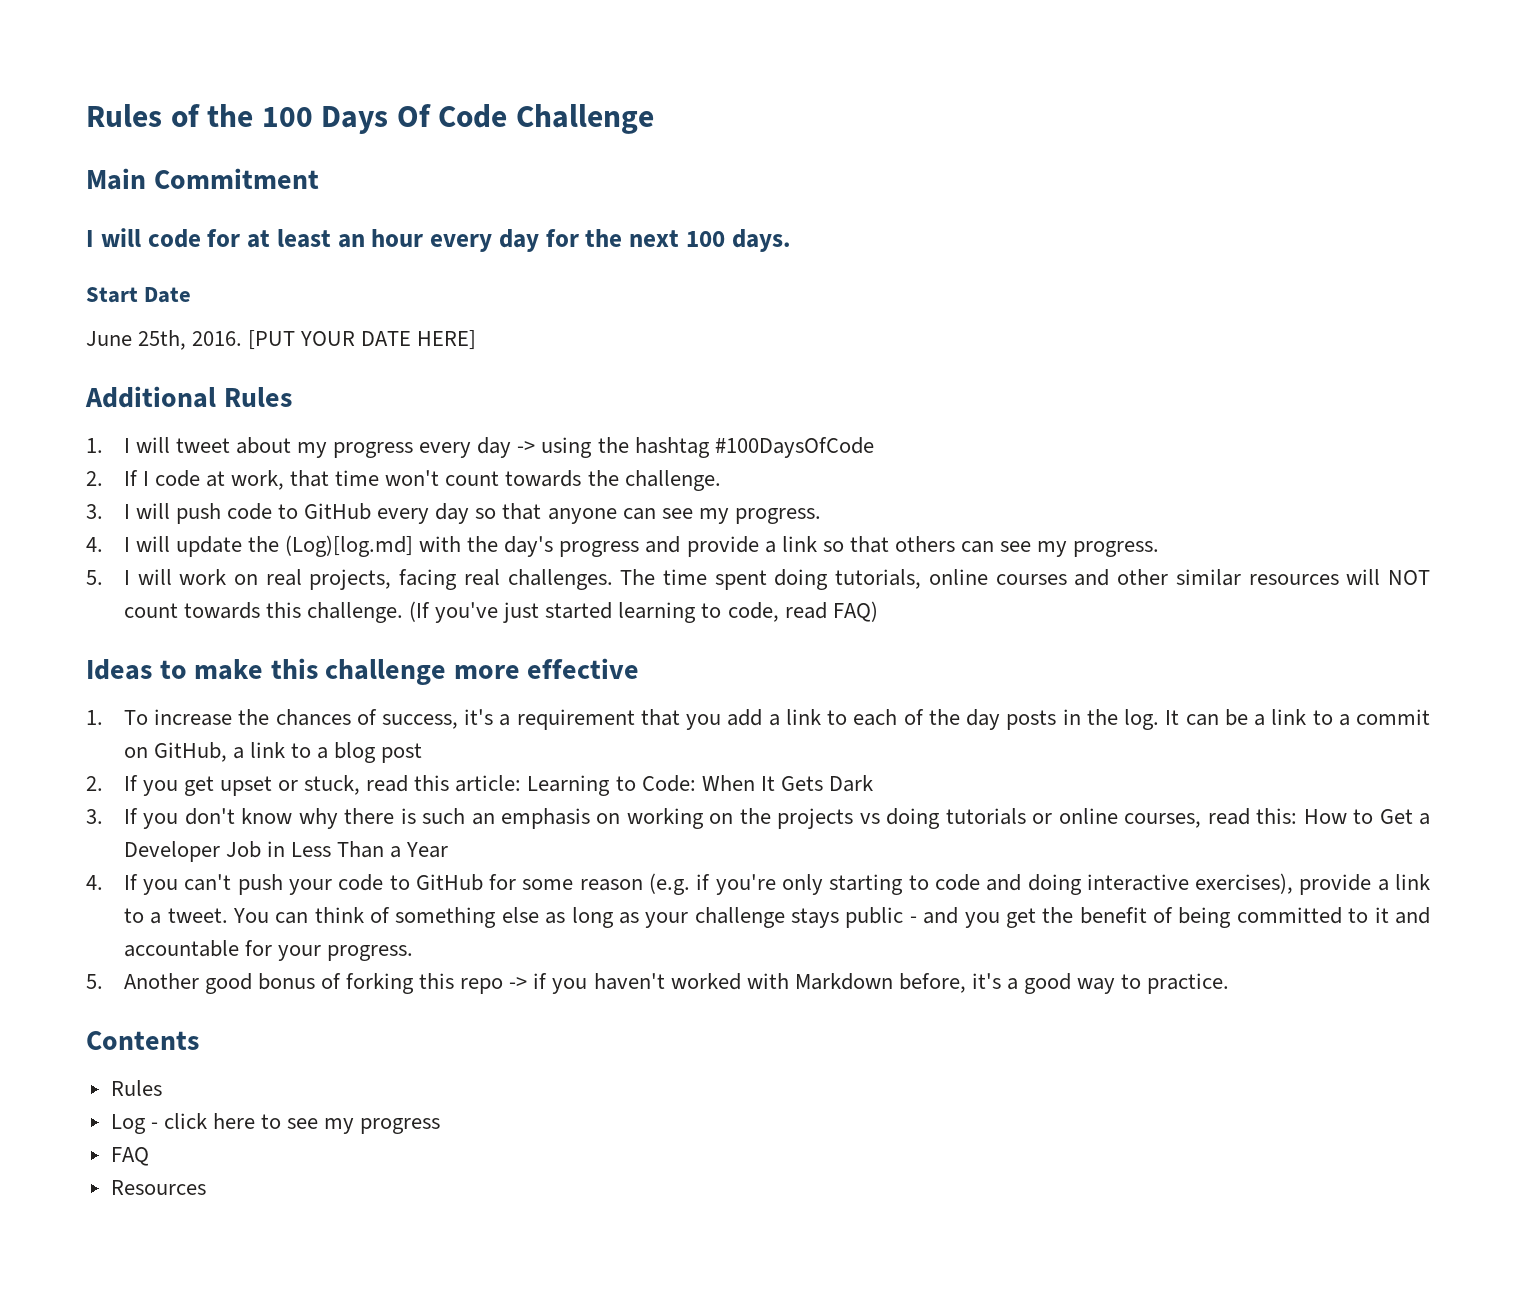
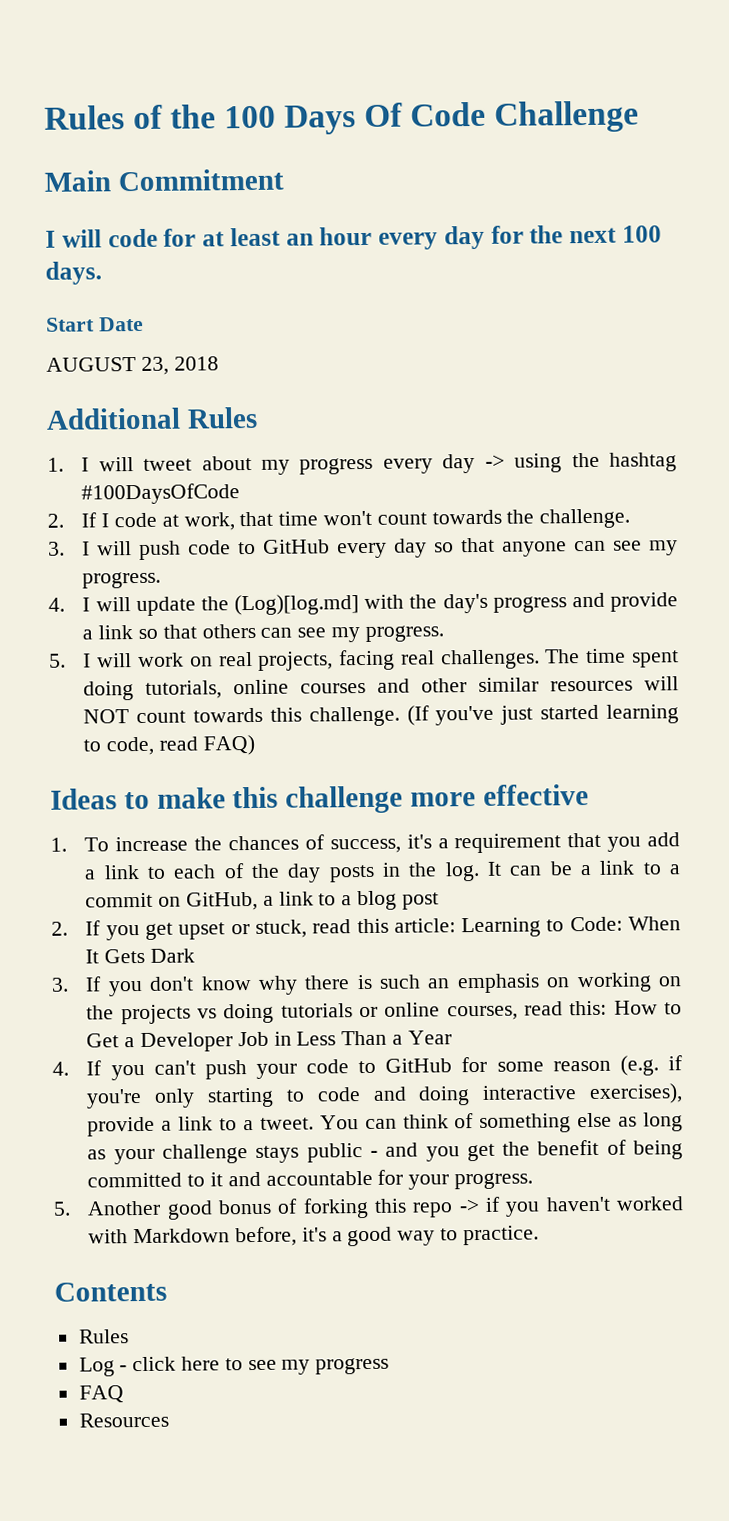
- June 25th, 2016. [PUT YOUR DATE HERE]
+ AUGUST 23, 2018

